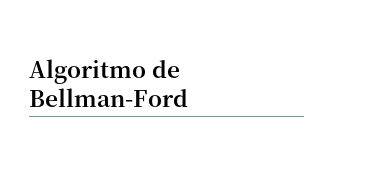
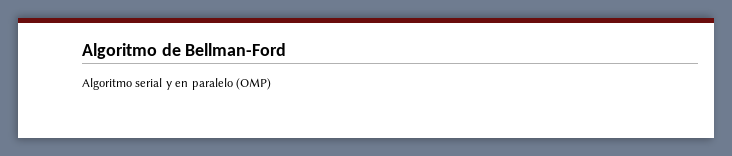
+ Algoritmo serial y en paralelo (OMP)

